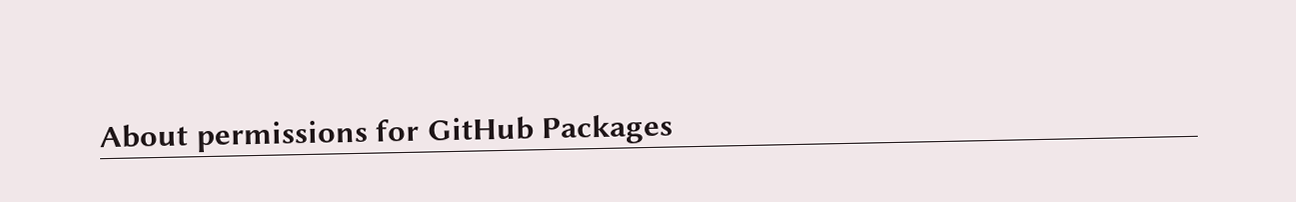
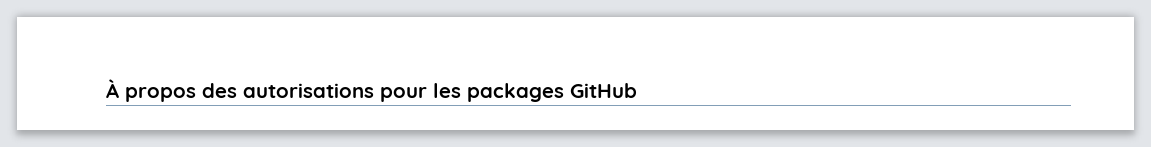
- About permissions for GitHub Packages
+ À propos des autorisations pour les packages GitHub

